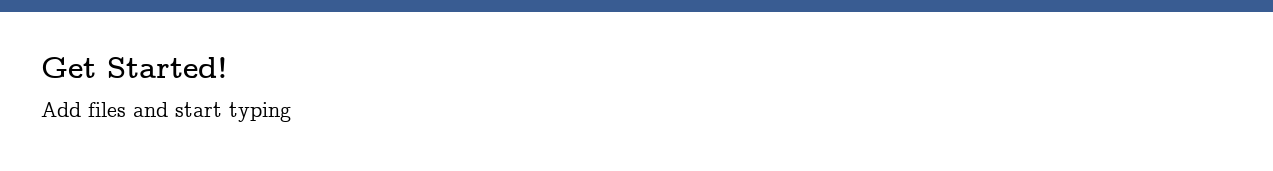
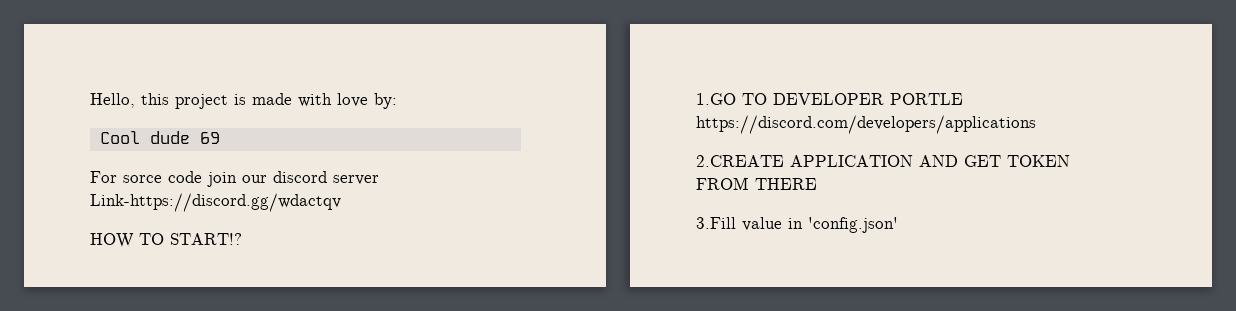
- Get Started!
- Add files and start typing
+ Hello, this project is made with love by:
+ Cool dude 69
+ For sorce code join our discord server Link-https://discord.gg/wdactqv
+ HOW TO START!?
+ 1.GO TO DEVELOPER PORTLE https://discord.com/developers/applications
+ 2.CREATE APPLICATION AND GET TOKEN FROM THERE
+ 3.Fill value in 'config.json'

